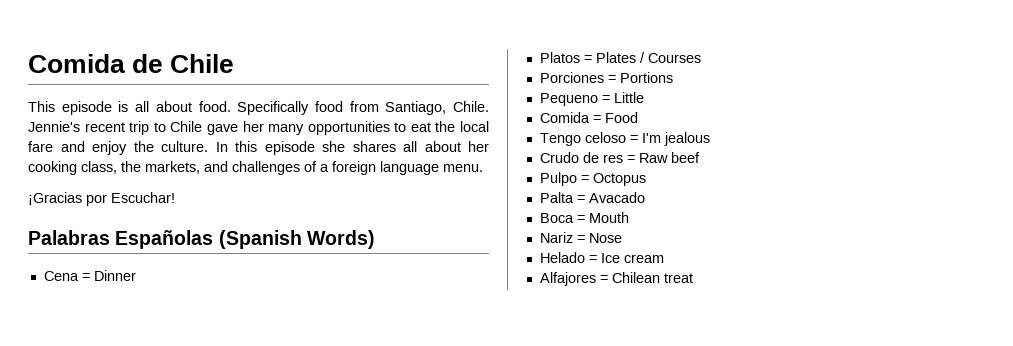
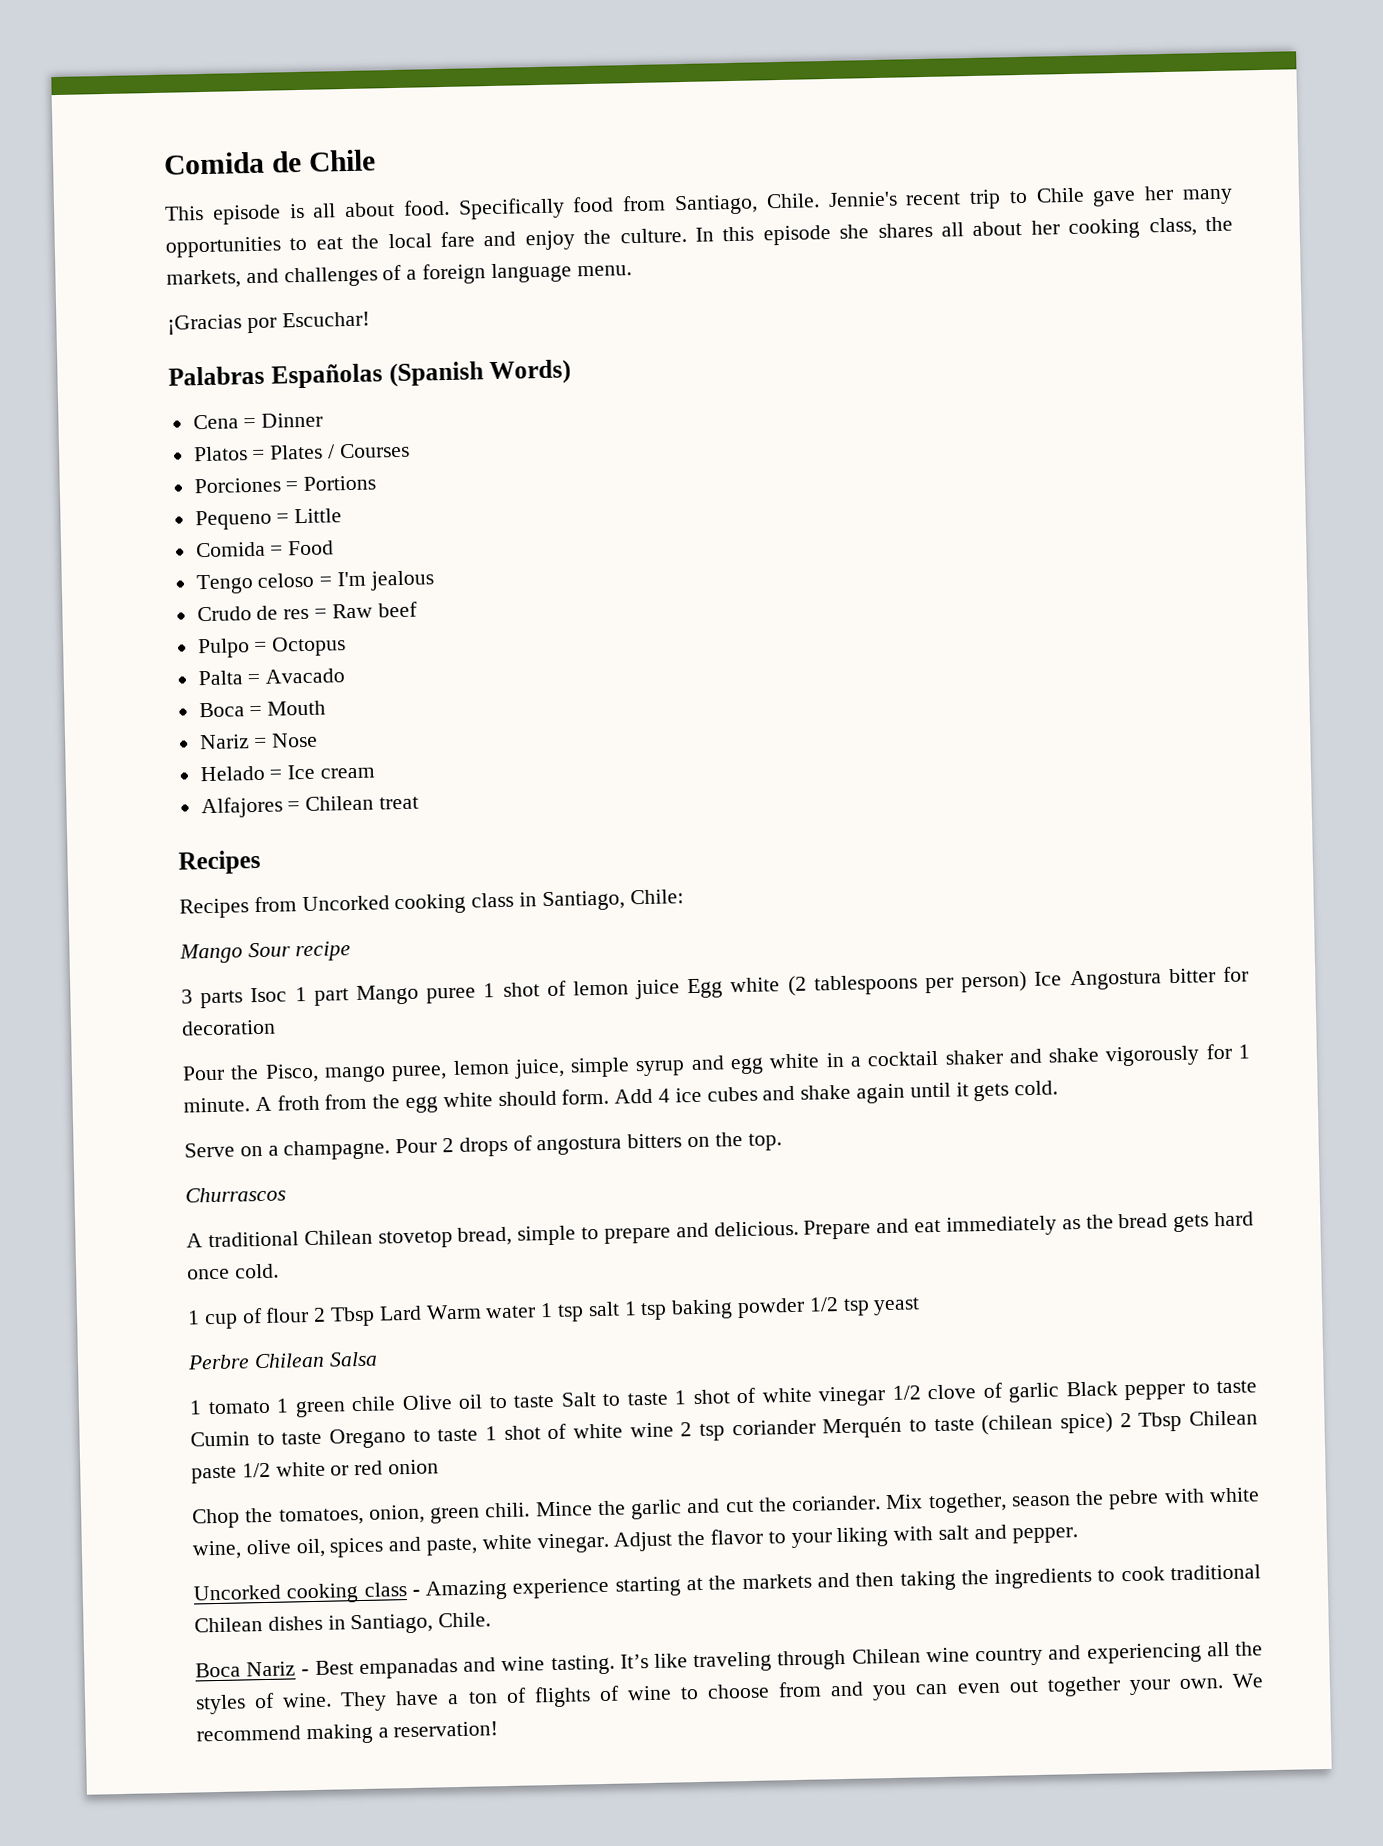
  Alfajores = Chilean treat
+ Recipes
+ Recipes from Uncorked cooking class in Santiago, Chile:
+ Mango Sour recipe
+ 3 parts Isoc 1 part Mango puree 1 shot of lemon juice Egg white (2 tablespoons per person) Ice Angostura bitter for decoration
+ Pour the Pisco, mango puree, lemon juice, simple syrup and egg white in a cocktail shaker and shake vigorously for 1 minute. A froth from the egg white should form. Add 4 ice cubes and shake again until it gets cold.
+ Serve on a champagne. Pour 2 drops of angostura bitters on the top.
+ Churrascos
+ A traditional Chilean stovetop bread, simple to prepare and delicious. Prepare and eat immediately as the bread gets hard once cold.
+ 1 cup of flour 2 Tbsp Lard Warm water 1 tsp salt 1 tsp baking powder 1/2 tsp yeast
+ Perbre Chilean Salsa
+ 1 tomato 1 green chile Olive oil to taste Salt to taste 1 shot of white vinegar 1/2 clove of garlic Black pepper to taste Cumin to taste Oregano to taste 1 shot of white wine 2 tsp coriander Merquén to taste (chilean spice) 2 Tbsp Chilean paste 1/2 white or red onion
+ Chop the tomatoes, onion, green chili. Mince the garlic and cut the coriander. Mix together, season the pebre with white wine, olive oil, spices and paste, white vinegar. Adjust the flavor to your liking with salt and pepper.
+ Uncorked cooking class - Amazing experience starting at the markets and then taking the ingredients to cook traditional Chilean dishes in Santiago, Chile.
+ Boca Nariz - Best empanadas and wine tasting. It’s like traveling through Chilean wine country and experiencing all the styles of wine. They have a ton of flights of wine to choose from and you can even out together your own. We recommend making a reservation!

